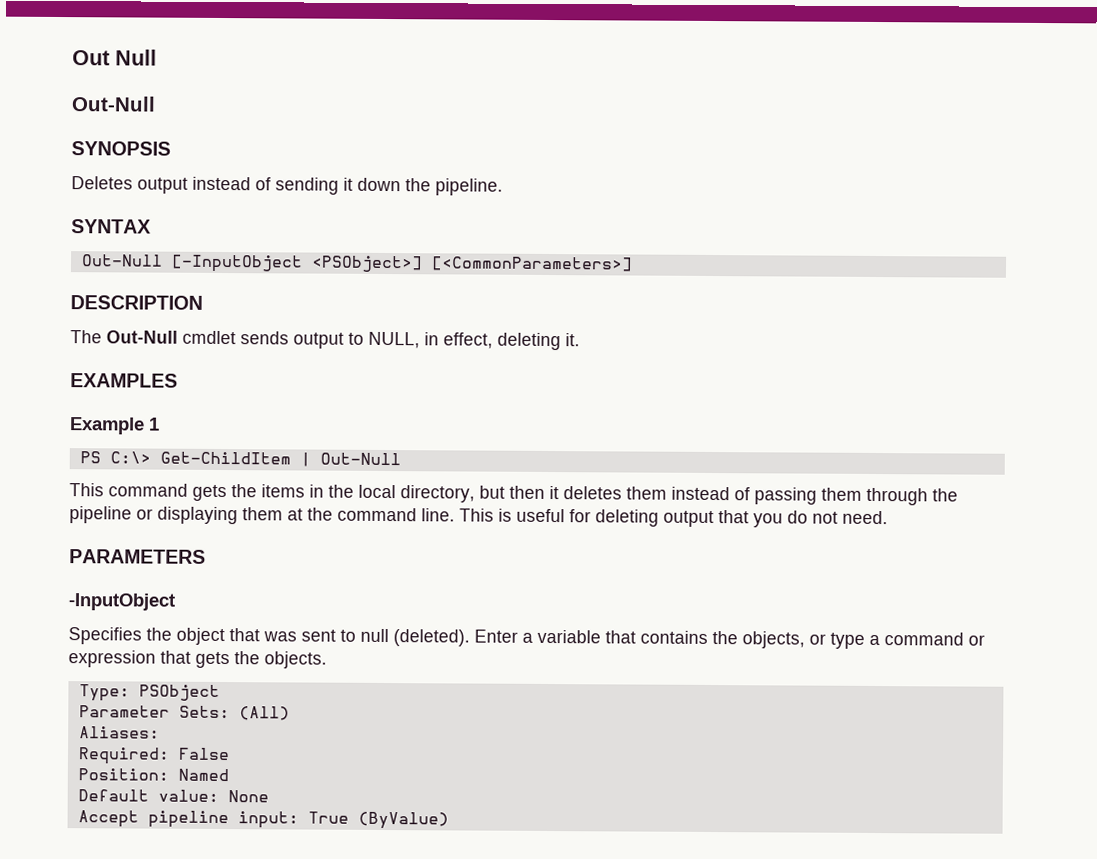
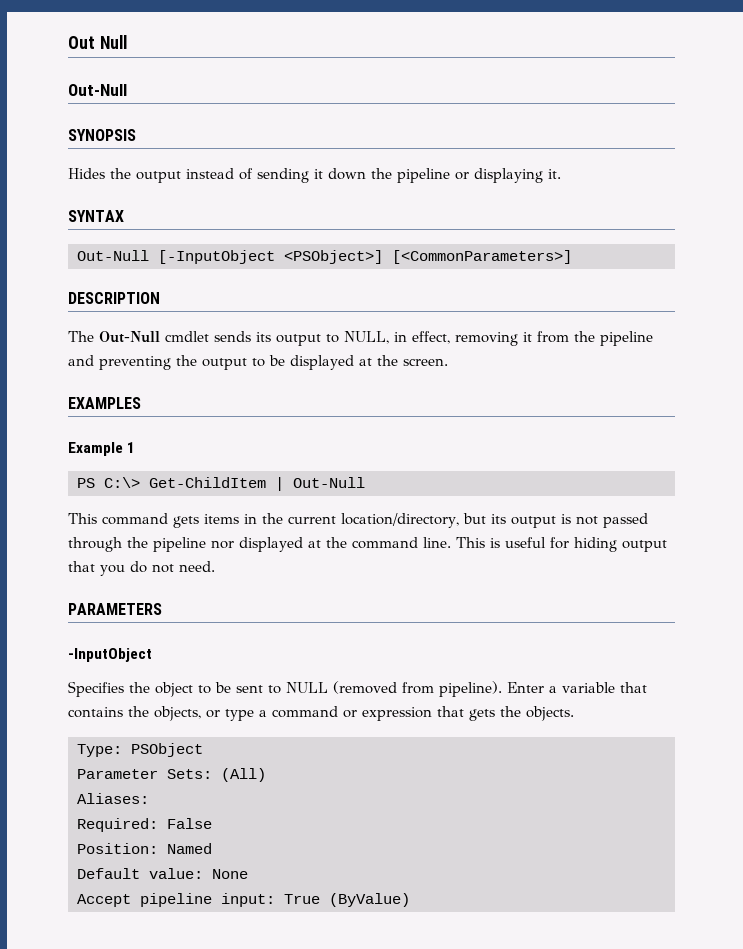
- Deletes output instead of sending it down the pipeline.
+ Hides the output instead of sending it down the pipeline or displaying it.
- The Out-Null cmdlet sends output to NULL, in effect, deleting it.
+ The Out-Null cmdlet sends its output to NULL, in effect, removing it from the pipeline and preventing the output to be displayed at the screen.
- This command gets the items in the local directory, but then it deletes them instead of passing them through the pipeline or displaying them at the command line.
+ This command gets items in the current location/directory, but its output is not passed through the pipeline nor displayed at the command line.
- This is useful for deleting output that you do not need.
+ This is useful for hiding output that you do not need.
- Specifies the object that was sent to null (deleted).
+ Specifies the object to be sent to NULL (removed from pipeline).

